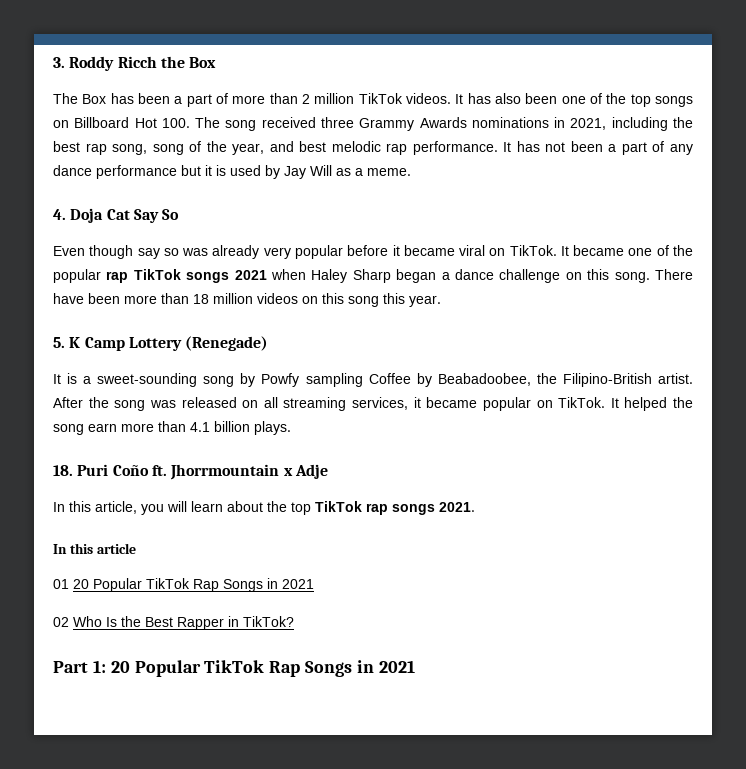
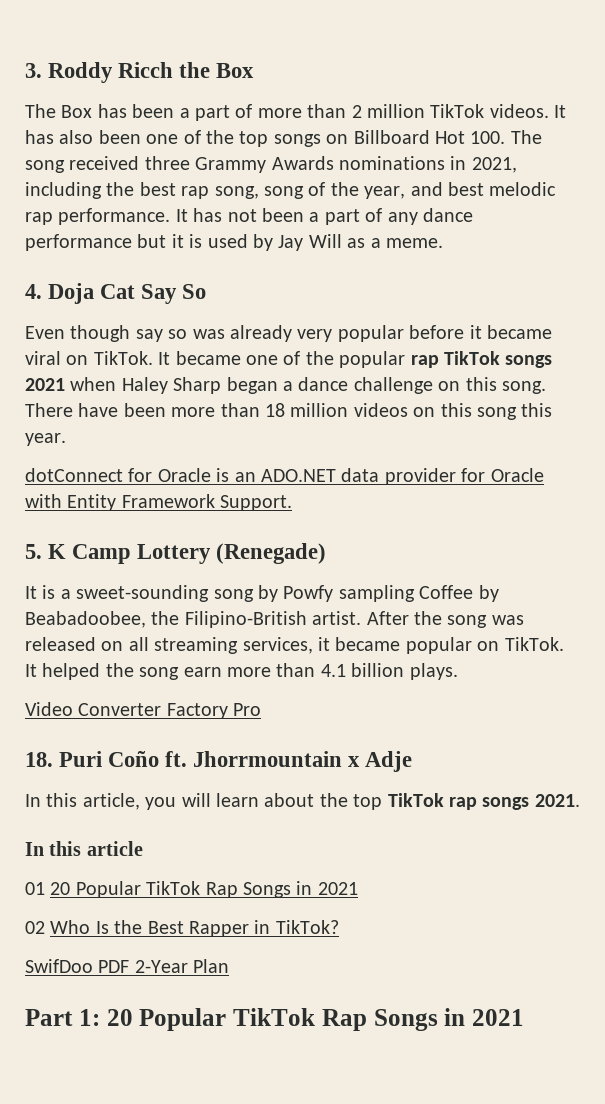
+ dotConnect for Oracle is an ADO.NET data provider for Oracle with Entity Framework Support.
+ Video Converter Factory Pro
+ SwifDoo PDF 2-Year Plan

